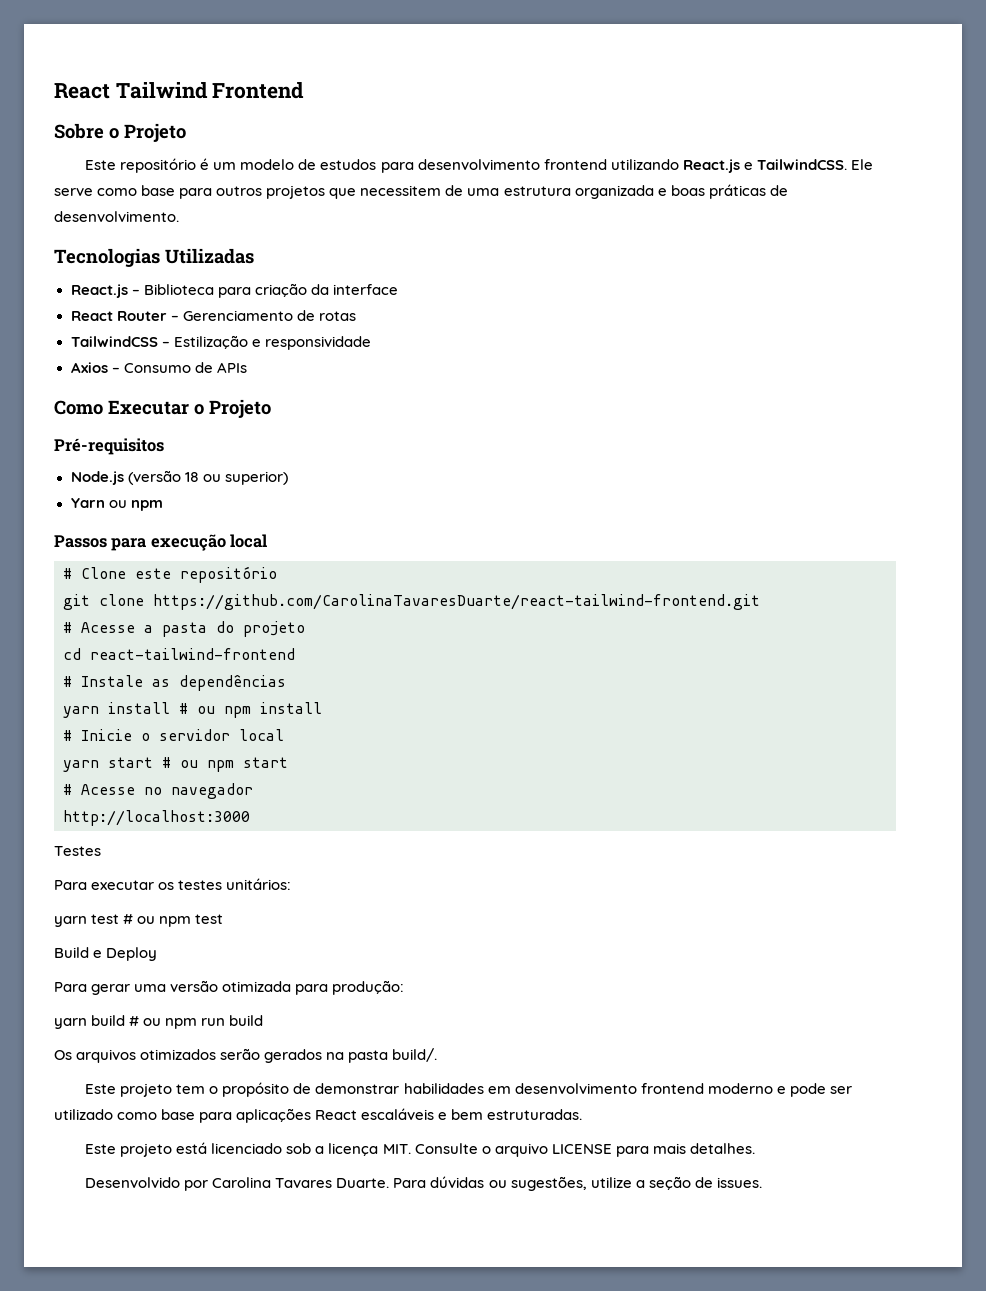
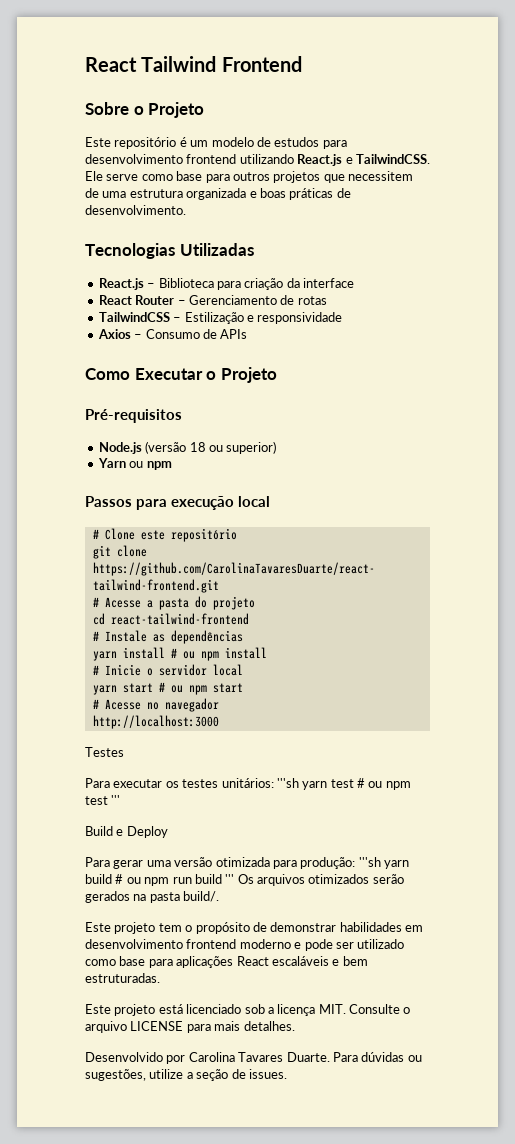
- Para executar os testes unitários:
- yarn test # ou npm test
+ Para executar os testes unitários: '''sh yarn test # ou npm test '''
- Para gerar uma versão otimizada para produção:
- yarn build # ou npm run build
- Os arquivos otimizados serão gerados na pasta build/.
+ Para gerar uma versão otimizada para produção: '''sh yarn build # ou npm run build ''' Os arquivos otimizados serão gerados na pasta build/.

